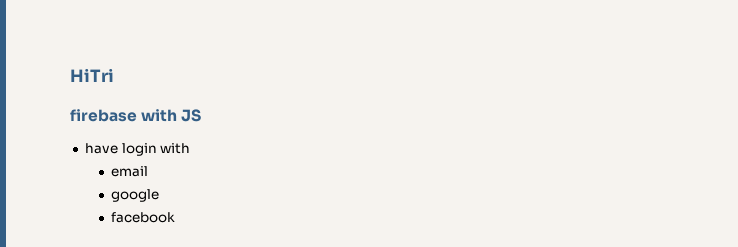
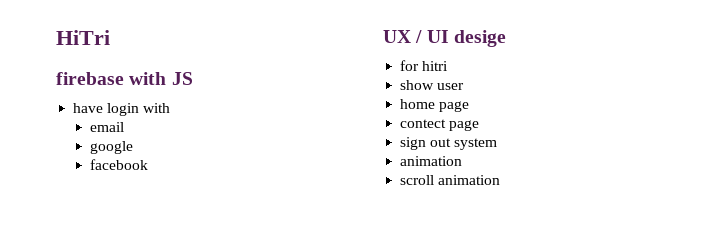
+ UX / UI desige
+ for hitri
+ show user
+ home page
+ contect page
+ sign out system
+ animation
+ scroll animation

